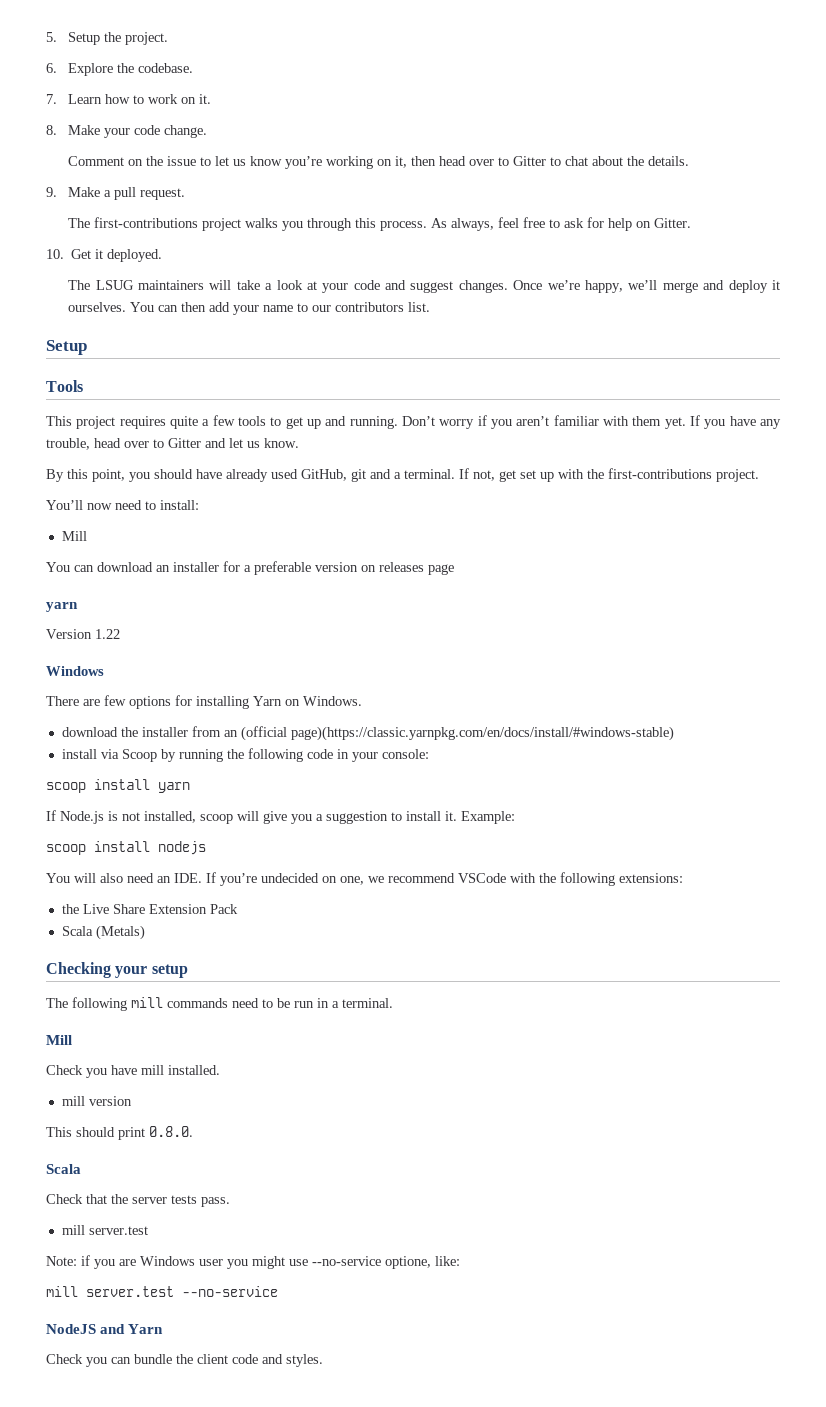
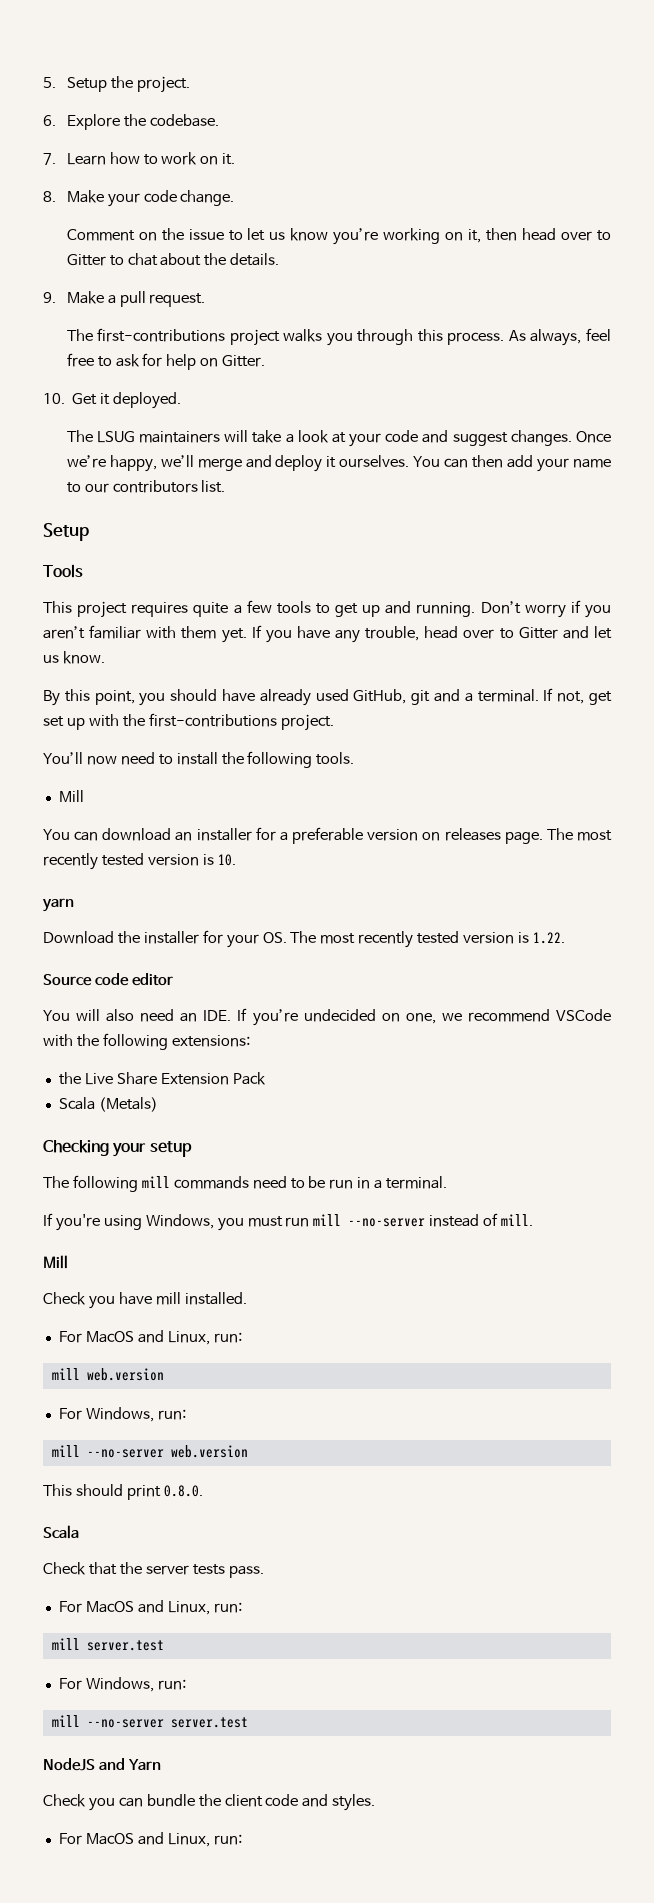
- You’ll now need to install:
+ You’ll now need to install the following tools.
- You can download an installer for a preferable version on releases page
+ You can download an installer for a preferable version on releases page. The most recently tested version is 10.
  yarn
- Version 1.22
- Windows
- There are few options for installing Yarn on Windows.
- download the installer from an (official page)(https://classic.yarnpkg.com/en/docs/install/#windows-stable)
- install via Scoop by running the following code in your console:
- scoop install yarn
- If Node.js is not installed, scoop will give you a suggestion to install it. Example:
- scoop install nodejs
+ Download the installer for your OS. The most recently tested version is 1.22.
+ Source code editor
+ If you're using Windows, you must run mill --no-server instead of mill.
  Check you have mill installed.
- mill version
+ For MacOS and Linux, run:
+ mill web.version
+ For Windows, run:
+ mill --no-server web.version
  Check that the server tests pass.
+ For MacOS and Linux, run:
  mill server.test
- Note: if you are Windows user you might use --no-service optione, like:
- mill server.test --no-service
+ For Windows, run:
+ mill --no-server server.test
  Check you can bundle the client code and styles.
+ For MacOS and Linux, run:

